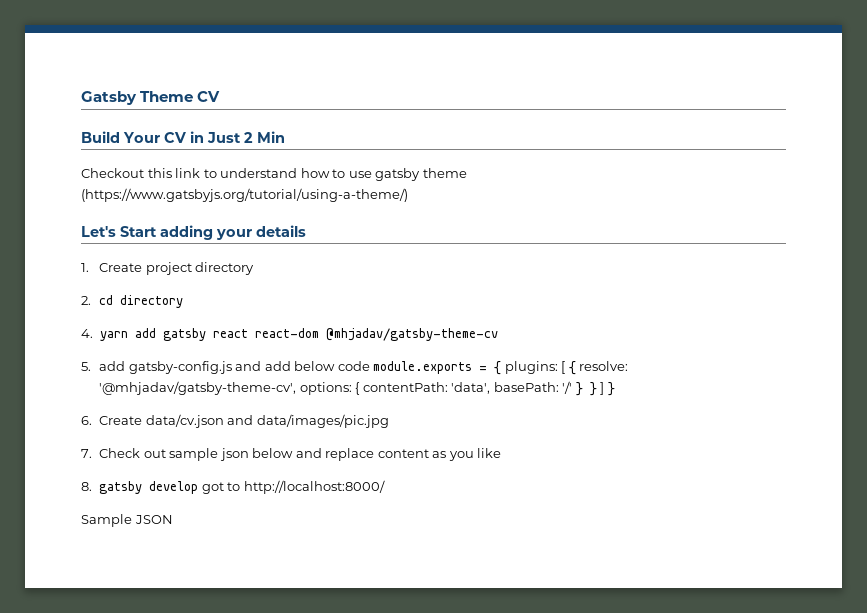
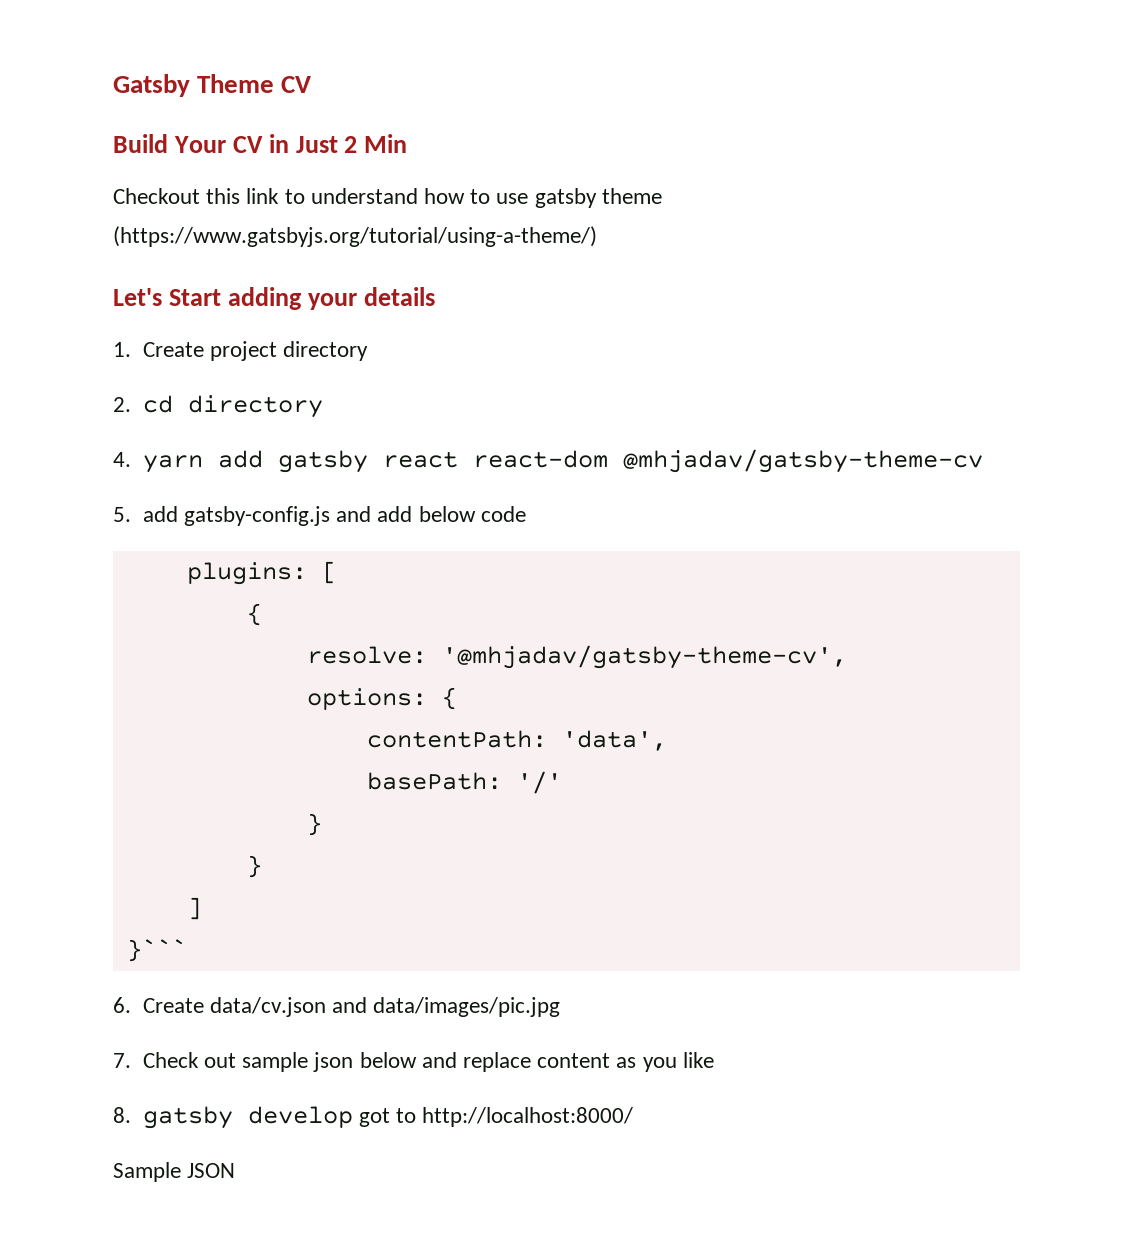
- 5. add gatsby-config.js and add below code module.exports = { plugins: [ { resolve: '@mhjadav/gatsby-theme-cv', options: { contentPath: 'data', basePath: '/' } } ] }
+ 5. add gatsby-config.js and add below code
+ plugins: [
+ {
+ resolve: '@mhjadav/gatsby-theme-cv',
+ options: {
+ contentPath: 'data',
+ basePath: '/'
+ }
+ }
+ ]
+ }```

